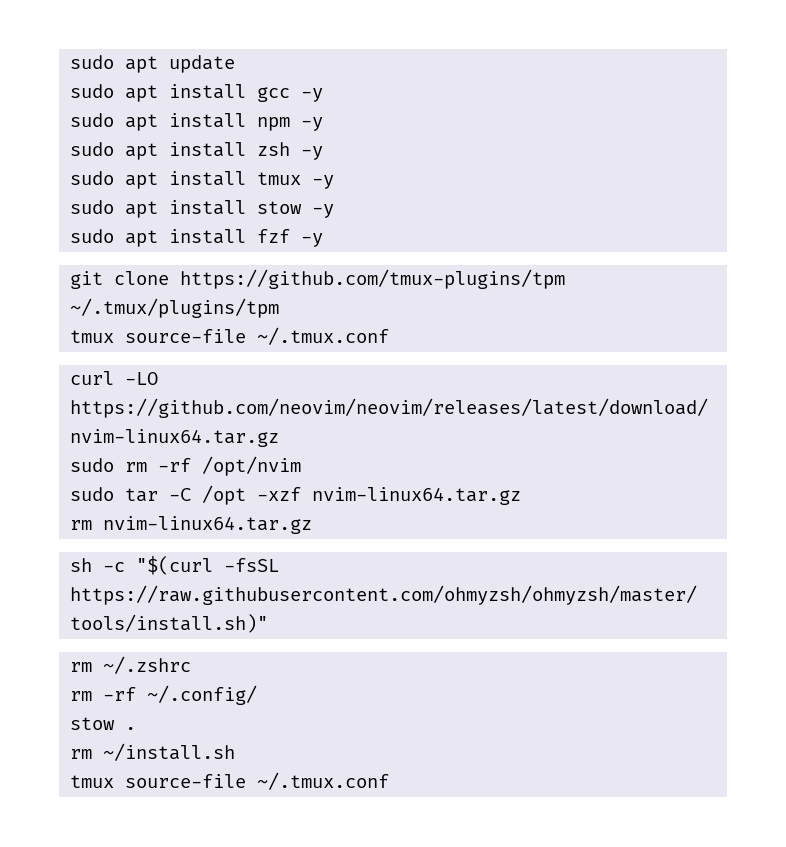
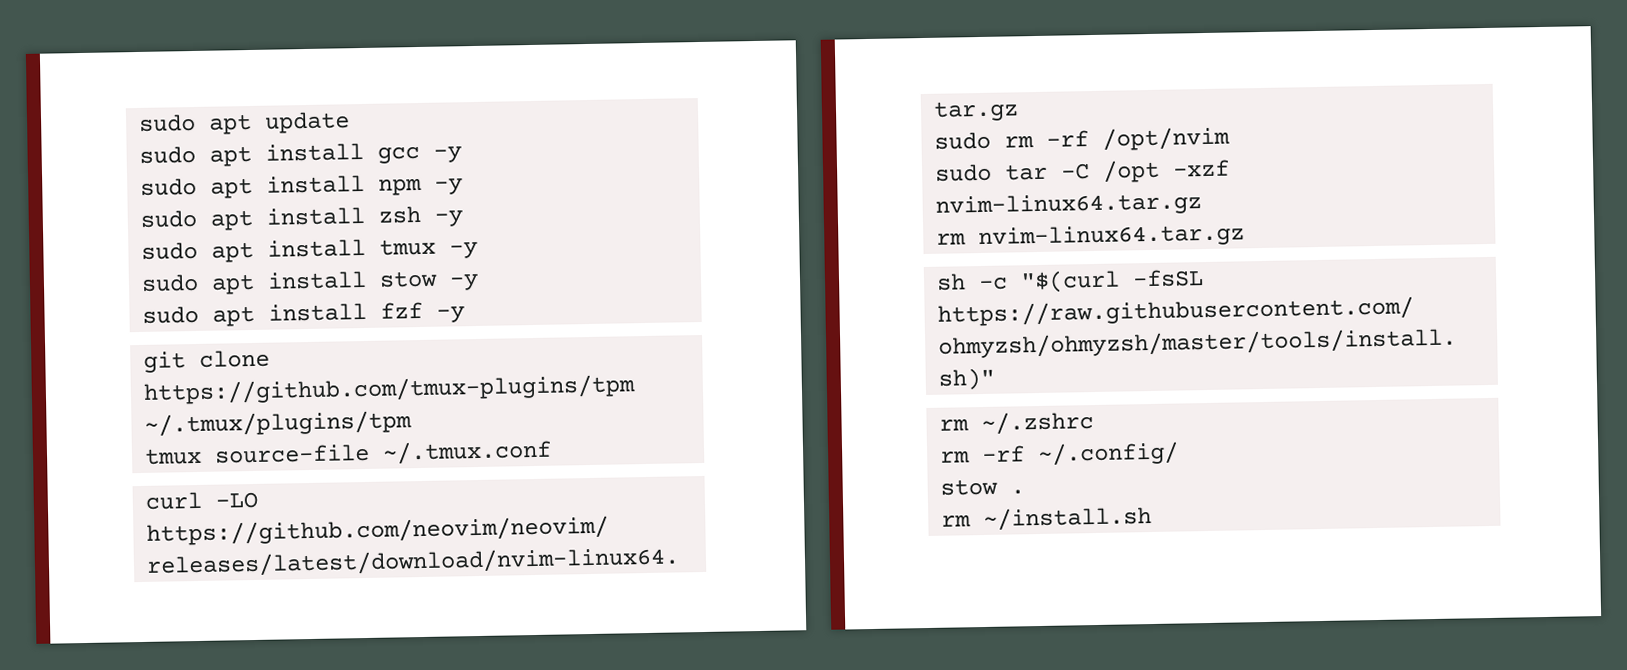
  rm ~/install.sh
- tmux source-file ~/.tmux.conf

